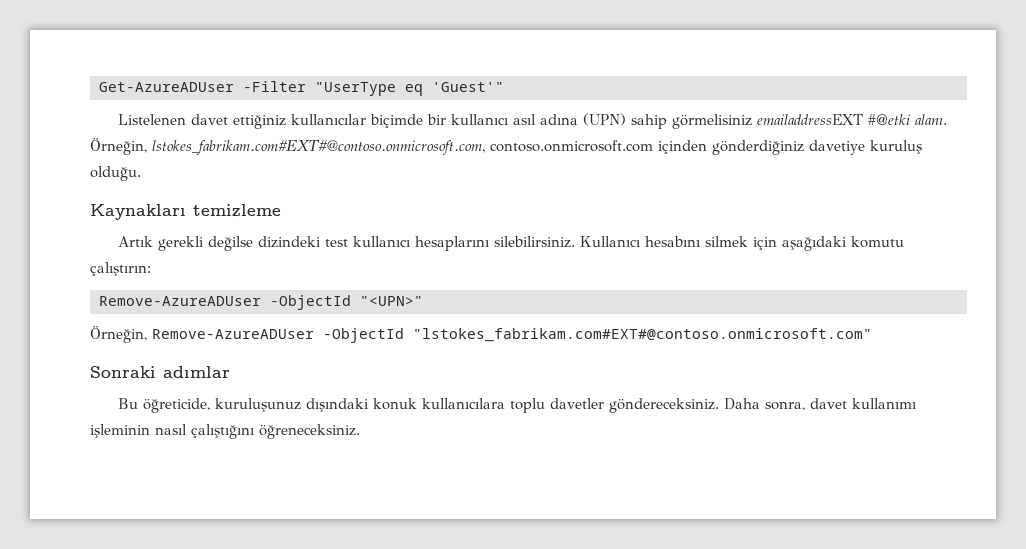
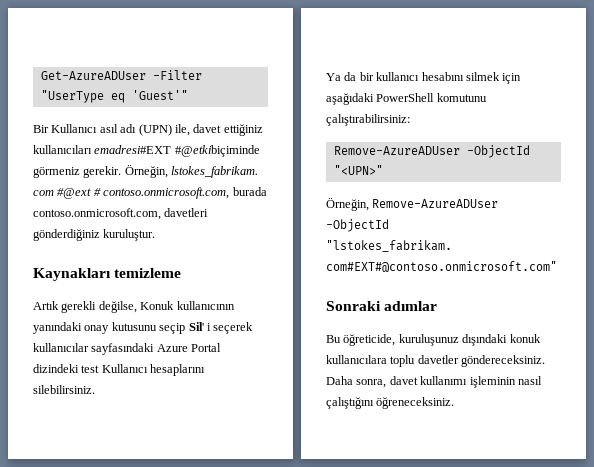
- Listelenen davet ettiğiniz kullanıcılar biçimde bir kullanıcı asıl adına (UPN) sahip görmelisiniz emailaddressEXT #@etki alanı. Örneğin, lstokes_fabrikam.com#EXT#@contoso.onmicrosoft.com, contoso.onmicrosoft.com içinden gönderdiğiniz davetiye kuruluş olduğu.
+ Bir Kullanıcı asıl adı (UPN) ile, davet ettiğiniz kullanıcıları emadresi#EXT #@etkibiçiminde görmeniz gerekir. Örneğin, lstokes_fabrikam. com #@ext # contoso.onmicrosoft.com, burada contoso.onmicrosoft.com, davetleri gönderdiğiniz kuruluştur.
  Kaynakları temizleme
- Artık gerekli değilse dizindeki test kullanıcı hesaplarını silebilirsiniz. Kullanıcı hesabını silmek için aşağıdaki komutu çalıştırın:
+ Artık gerekli değilse, Konuk kullanıcının yanındaki onay kutusunu seçip Sil' i seçerek kullanıcılar sayfasındaki Azure Portal dizindeki test Kullanıcı hesaplarını silebilirsiniz.
+ Ya da bir kullanıcı hesabını silmek için aşağıdaki PowerShell komutunu çalıştırabilirsiniz:

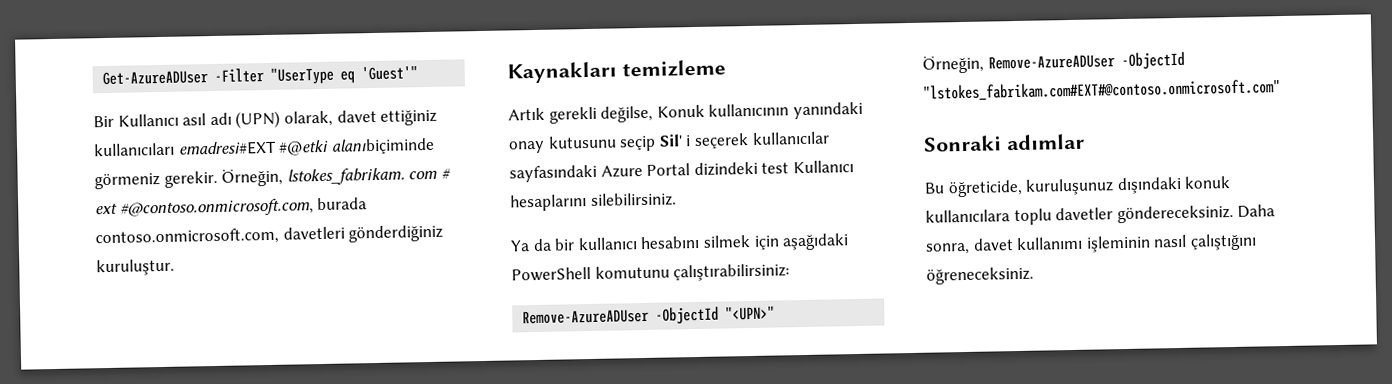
- Bir Kullanıcı asıl adı (UPN) ile, davet ettiğiniz kullanıcıları emadresi#EXT #@etkibiçiminde görmeniz gerekir.
+ Bir Kullanıcı asıl adı (UPN) olarak, davet ettiğiniz kullanıcıları emadresi#EXT #@etki alanıbiçiminde görmeniz gerekir.
- Örneğin, lstokes_fabrikam. com #@ext # contoso.onmicrosoft.com, burada contoso.onmicrosoft.com, davetleri gönderdiğiniz kuruluştur.
+ Örneğin, lstokes_fabrikam. com # ext #@contoso.onmicrosoft.com, burada contoso.onmicrosoft.com, davetleri gönderdiğiniz kuruluştur.

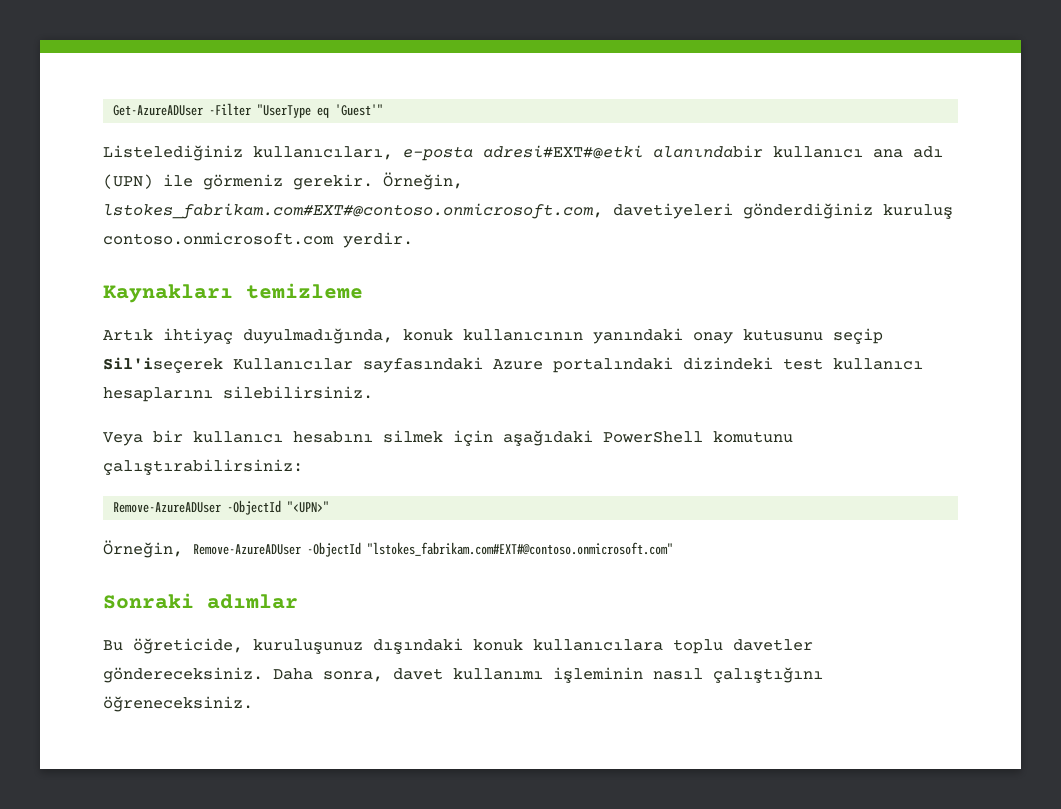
- Bir Kullanıcı asıl adı (UPN) olarak, davet ettiğiniz kullanıcıları emadresi#EXT #@etki alanıbiçiminde görmeniz gerekir. Örneğin, lstokes_fabrikam. com # ext #@contoso.onmicrosoft.com, burada contoso.onmicrosoft.com, davetleri gönderdiğiniz kuruluştur.
+ Listelediğiniz kullanıcıları, e-posta adresi#EXT#@etki alanındabir kullanıcı ana adı (UPN) ile görmeniz gerekir. Örneğin, lstokes_fabrikam.com#EXT#@contoso.onmicrosoft.com, davetiyeleri gönderdiğiniz kuruluş contoso.onmicrosoft.com yerdir.
- Artık gerekli değilse, Konuk kullanıcının yanındaki onay kutusunu seçip Sil' i seçerek kullanıcılar sayfasındaki Azure Portal dizindeki test Kullanıcı hesaplarını silebilirsiniz.
+ Artık ihtiyaç duyulmadığında, konuk kullanıcının yanındaki onay kutusunu seçip Sil'iseçerek Kullanıcılar sayfasındaki Azure portalındaki dizindeki test kullanıcı hesaplarını silebilirsiniz.
- Ya da bir kullanıcı hesabını silmek için aşağıdaki PowerShell komutunu çalıştırabilirsiniz:
+ Veya bir kullanıcı hesabını silmek için aşağıdaki PowerShell komutunu çalıştırabilirsiniz:

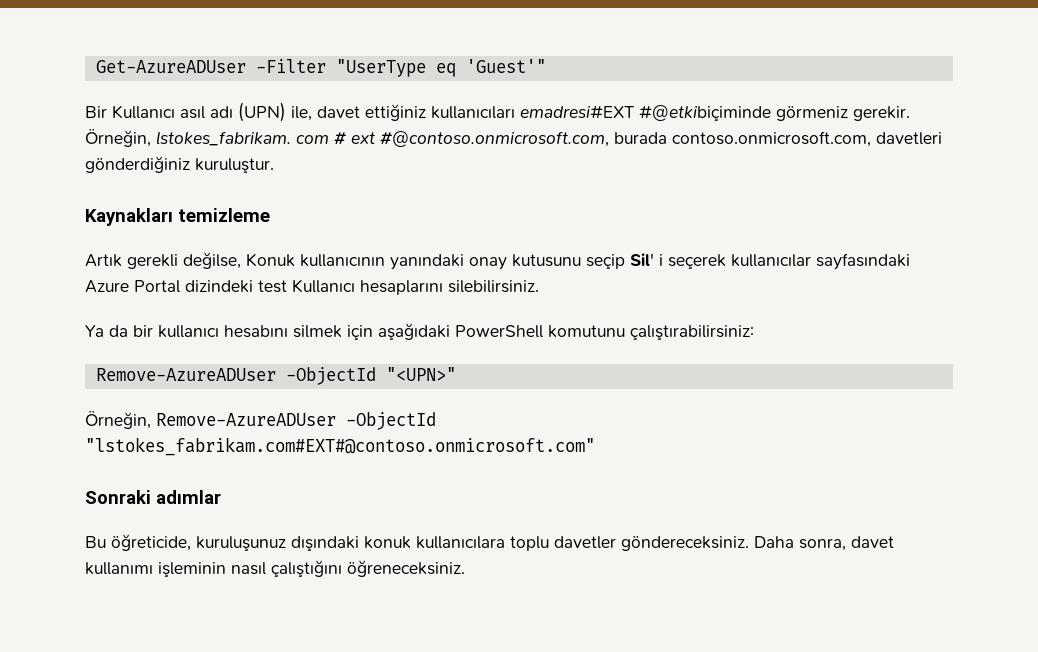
- Listelediğiniz kullanıcıları, e-posta adresi#EXT#@etki alanındabir kullanıcı ana adı (UPN) ile görmeniz gerekir. Örneğin, lstokes_fabrikam.com#EXT#@contoso.onmicrosoft.com, davetiyeleri gönderdiğiniz kuruluş contoso.onmicrosoft.com yerdir.
+ Bir Kullanıcı asıl adı (UPN) ile, davet ettiğiniz kullanıcıları emadresi#EXT #@etkibiçiminde görmeniz gerekir. Örneğin, lstokes_fabrikam. com # ext #@contoso.onmicrosoft.com, burada contoso.onmicrosoft.com, davetleri gönderdiğiniz kuruluştur.
- Artık ihtiyaç duyulmadığında, konuk kullanıcının yanındaki onay kutusunu seçip Sil'iseçerek Kullanıcılar sayfasındaki Azure portalındaki dizindeki test kullanıcı hesaplarını silebilirsiniz.
+ Artık gerekli değilse, Konuk kullanıcının yanındaki onay kutusunu seçip Sil' i seçerek kullanıcılar sayfasındaki Azure Portal dizindeki test Kullanıcı hesaplarını silebilirsiniz.
- Veya bir kullanıcı hesabını silmek için aşağıdaki PowerShell komutunu çalıştırabilirsiniz:
+ Ya da bir kullanıcı hesabını silmek için aşağıdaki PowerShell komutunu çalıştırabilirsiniz:

